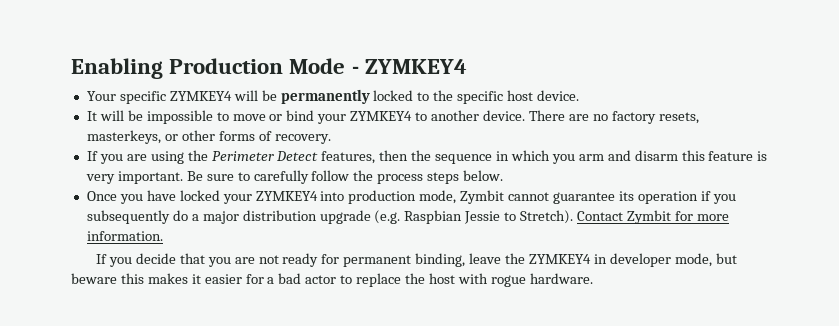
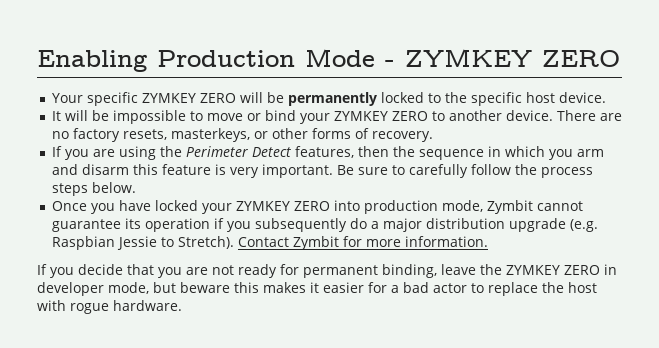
- Enabling Production Mode - ZYMKEY4
+ Enabling Production Mode - ZYMKEY ZERO
- Your specific ZYMKEY4 will be permanently locked to the specific host device.
+ Your specific ZYMKEY ZERO will be permanently locked to the specific host device.
- It will be impossible to move or bind your ZYMKEY4 to another device.
+ It will be impossible to move or bind your ZYMKEY ZERO to another device.
- Once you have locked your ZYMKEY4 into production mode, Zymbit cannot guarantee its operation if you subsequently do a major distribution upgrade (e.g. Raspbian Jessie to Stretch).
+ Once you have locked your ZYMKEY ZERO into production mode, Zymbit cannot guarantee its operation if you subsequently do a major distribution upgrade (e.g. Raspbian Jessie to Stretch).
- If you decide that you are not ready for permanent binding, leave the ZYMKEY4 in developer mode, but beware this makes it easier for a bad actor to replace the host with rogue hardware.
+ If you decide that you are not ready for permanent binding, leave the ZYMKEY ZERO in developer mode, but beware this makes it easier for a bad actor to replace the host with rogue hardware.

